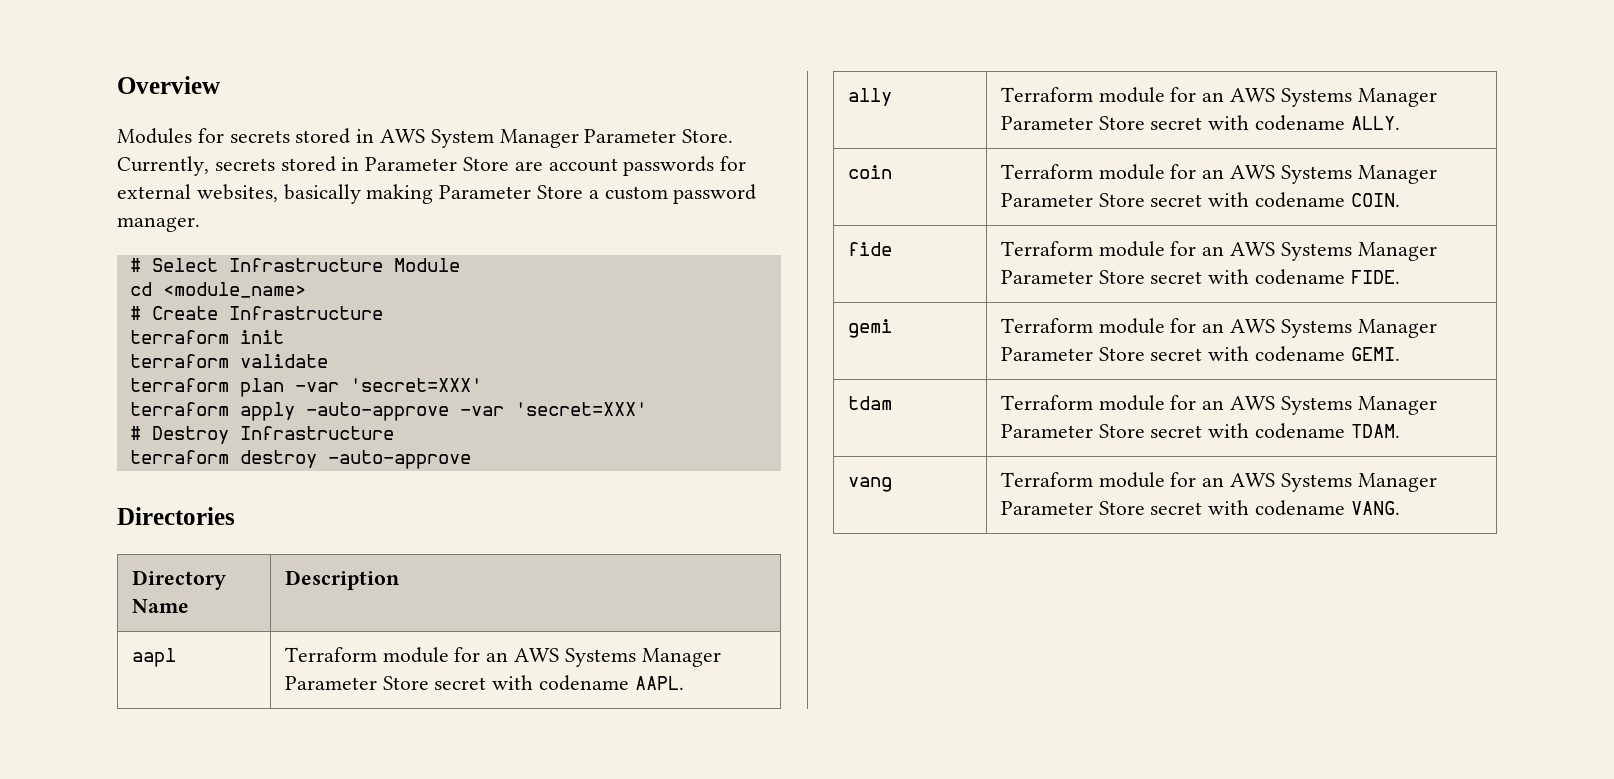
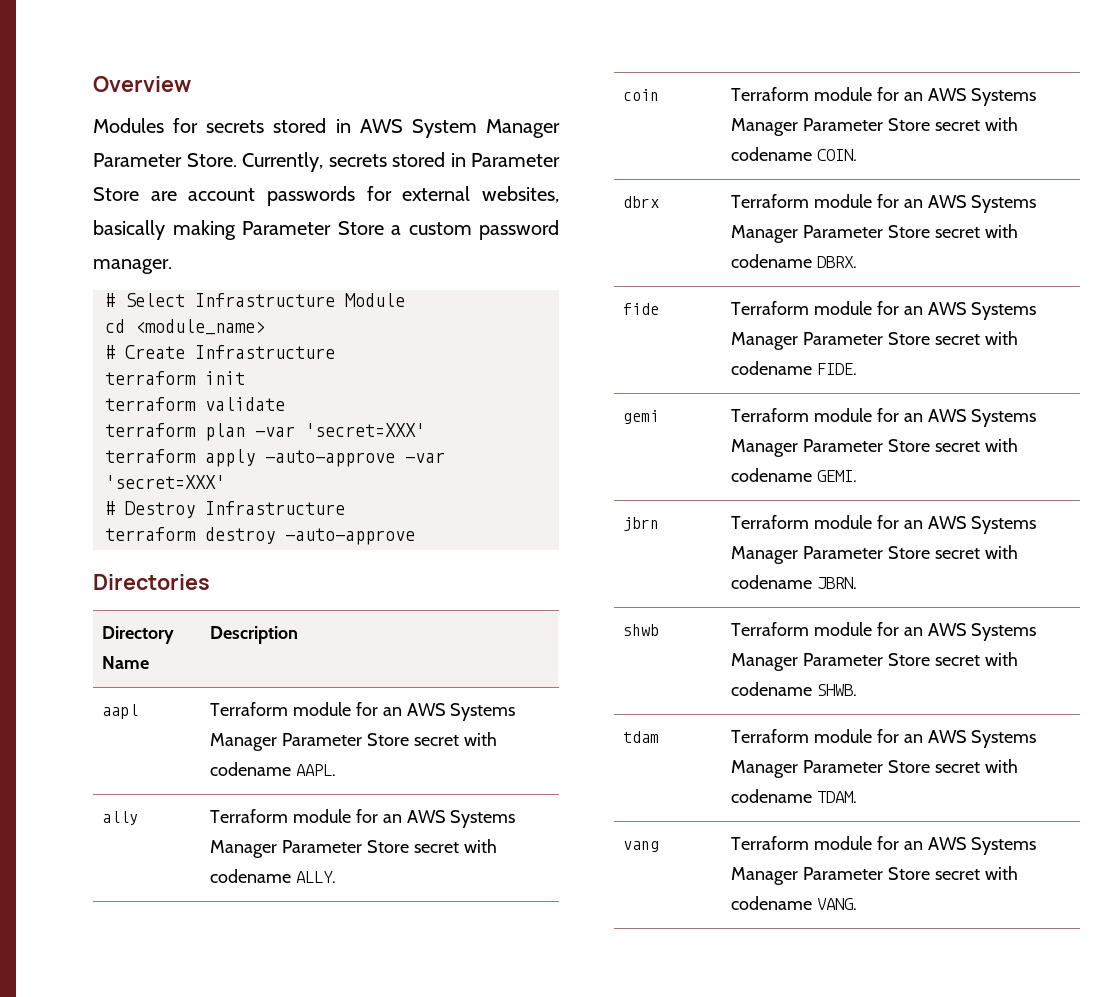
+ dbrx | Terraform module for an AWS Systems Manager Parameter Store secret with codename DBRX.
+ jbrn | Terraform module for an AWS Systems Manager Parameter Store secret with codename JBRN.
+ shwb | Terraform module for an AWS Systems Manager Parameter Store secret with codename SHWB.

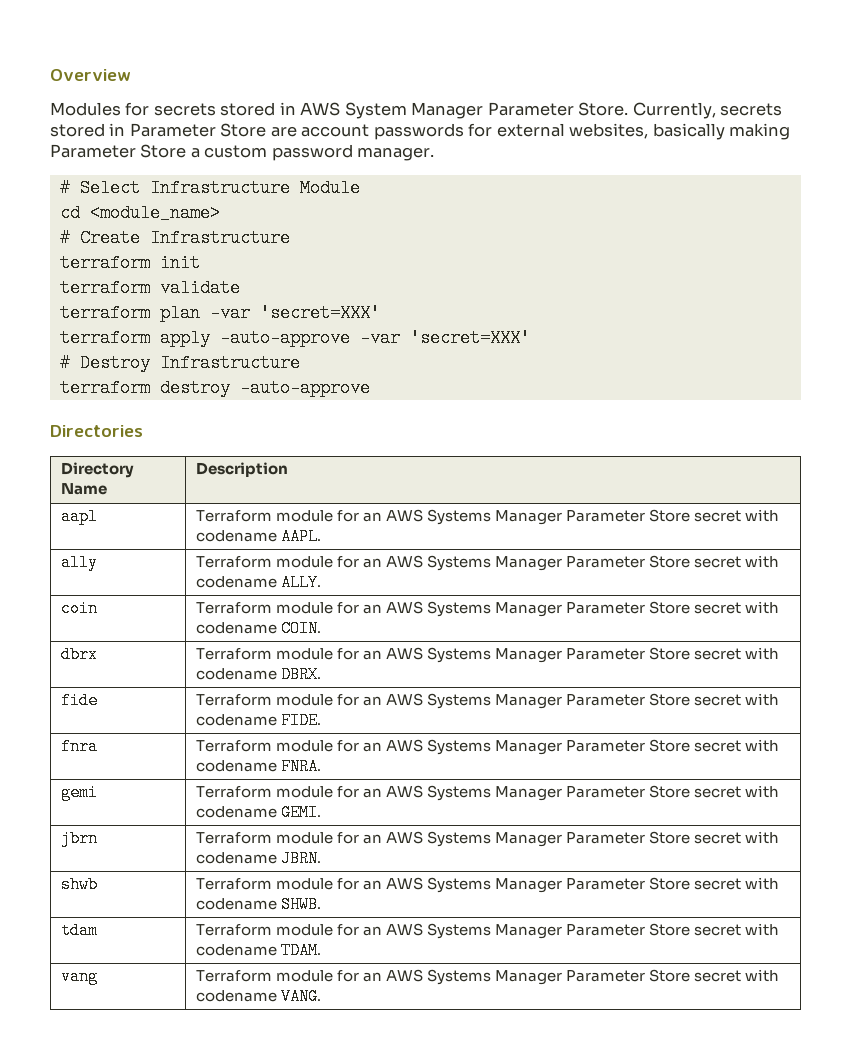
+ fnra | Terraform module for an AWS Systems Manager Parameter Store secret with codename FNRA.

